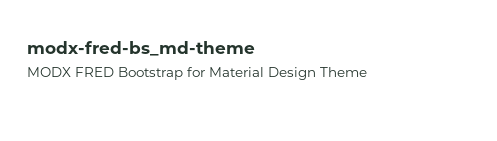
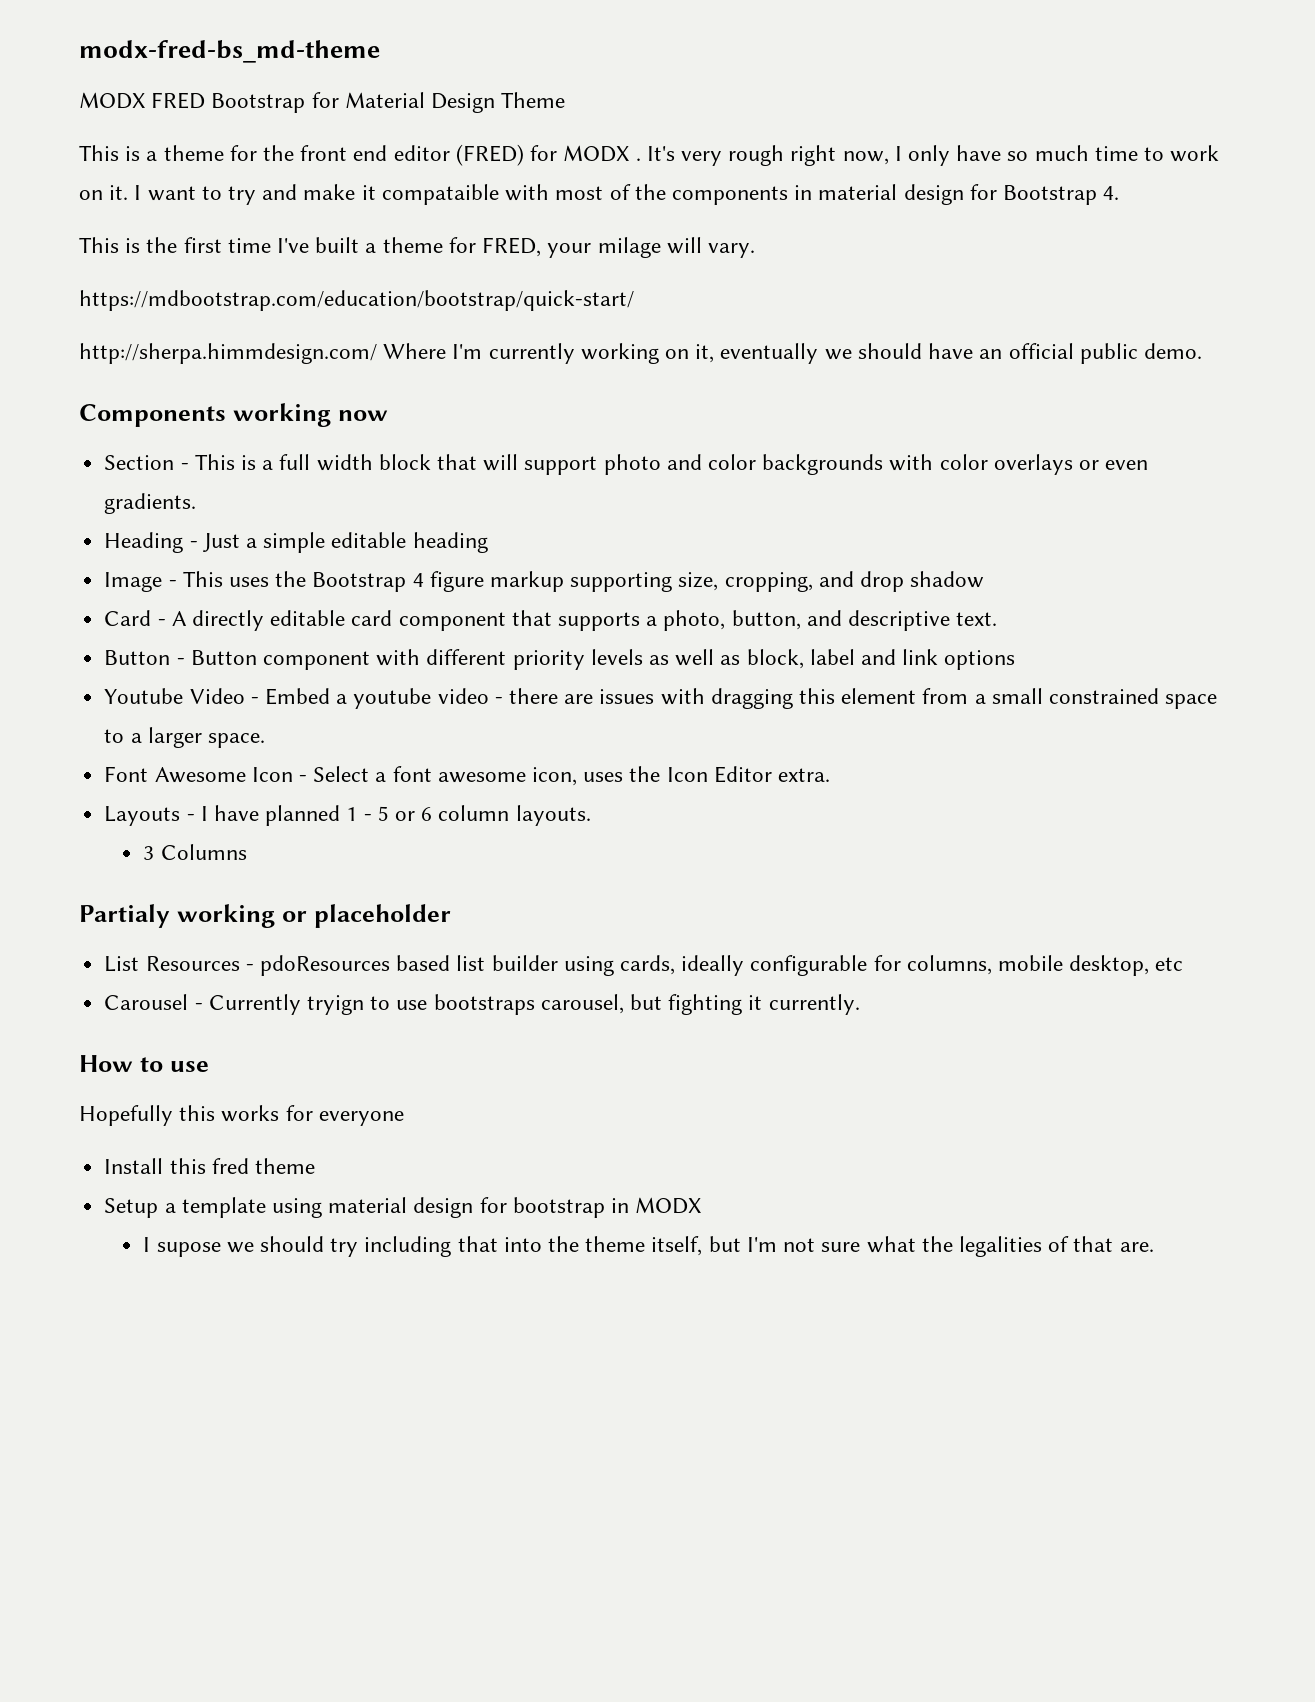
+ This is a theme for the front end editor (FRED) for MODX . It's very rough right now, I only have so much time to work on it. I want to try and make it compataible with most of the components in material design for Bootstrap 4.
+ This is the first time I've built a theme for FRED, your milage will vary.
+ https://mdbootstrap.com/education/bootstrap/quick-start/
+ http://sherpa.himmdesign.com/ Where I'm currently working on it, eventually we should have an official public demo.
+ Components working now
+ Section - This is a full width block that will support photo and color backgrounds with color overlays or even gradients.
+ Heading - Just a simple editable heading
+ Image - This uses the Bootstrap 4 figure markup supporting size, cropping, and drop shadow
+ Card - A directly editable card component that supports a photo, button, and descriptive text.
+ Button - Button component with different priority levels as well as block, label and link options
+ Youtube Video - Embed a youtube video - there are issues with dragging this element from a small constrained space to a larger space.
+ Font Awesome Icon - Select a font awesome icon, uses the Icon Editor extra.
+ Layouts - I have planned 1 - 5 or 6 column layouts.
+ 3 Columns
+ Partialy working or placeholder
+ List Resources - pdoResources based list builder using cards, ideally configurable for columns, mobile desktop, etc
+ Carousel - Currently tryign to use bootstraps carousel, but fighting it currently.
+ How to use
+ Hopefully this works for everyone
+ Install this fred theme
+ Setup a template using material design for bootstrap in MODX
+ I supose we should try including that into the theme itself, but I'm not sure what the legalities of that are.

